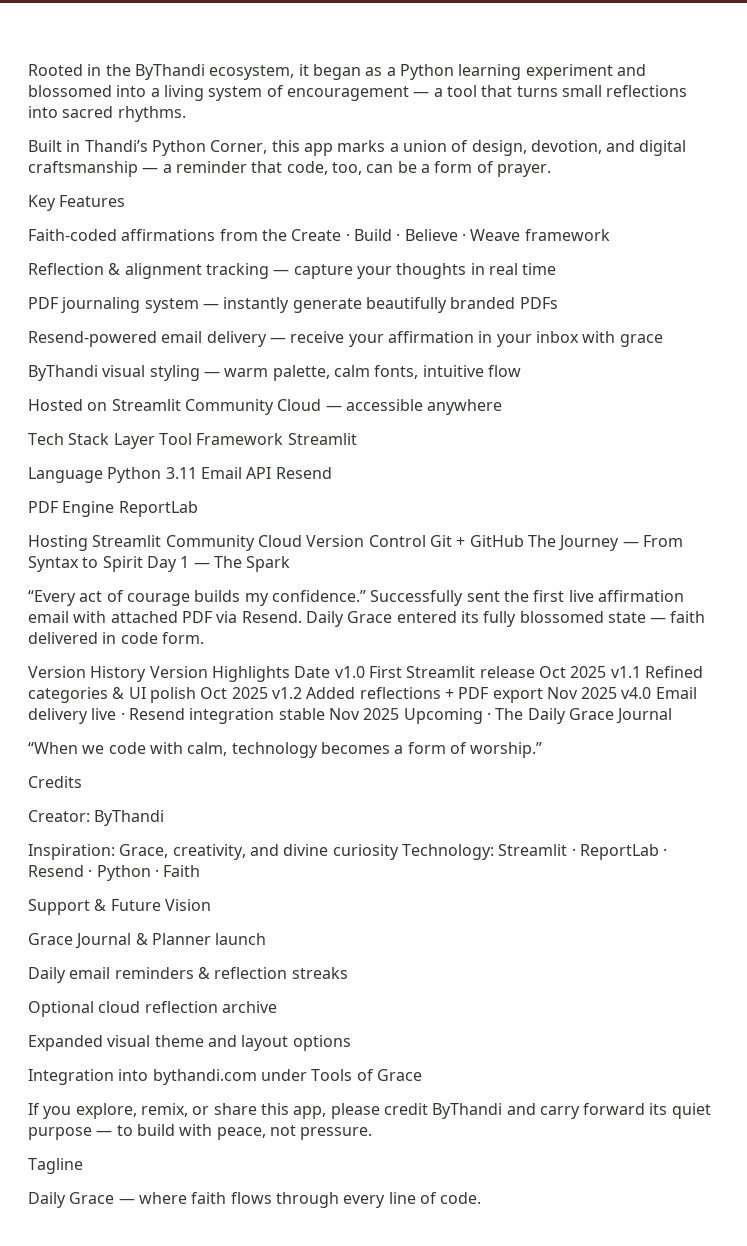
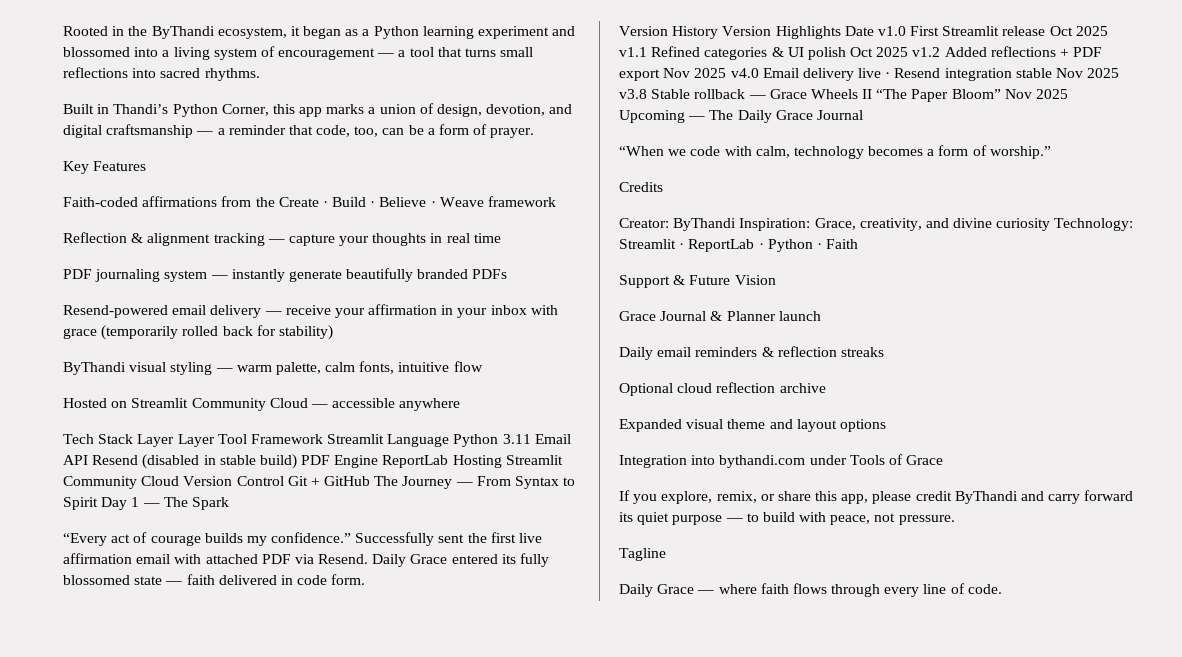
- Resend-powered email delivery — receive your affirmation in your inbox with grace
+ Resend-powered email delivery — receive your affirmation in your inbox with grace (temporarily rolled back for stability)
- Tech Stack Layer Tool Framework Streamlit
- Language Python 3.11 Email API Resend
- PDF Engine ReportLab
- Hosting Streamlit Community Cloud Version Control Git + GitHub The Journey — From Syntax to Spirit Day 1 — The Spark
+ Tech Stack Layer Layer Tool Framework Streamlit Language Python 3.11 Email API Resend (disabled in stable build) PDF Engine ReportLab Hosting Streamlit Community Cloud Version Control Git + GitHub The Journey — From Syntax to Spirit Day 1 — The Spark
- Version History Version Highlights Date v1.0 First Streamlit release Oct 2025 v1.1 Refined categories & UI polish Oct 2025 v1.2 Added reflections + PDF export Nov 2025 v4.0 Email delivery live · Resend integration stable Nov 2025 Upcoming · The Daily Grace Journal
+ Version History Version Highlights Date v1.0 First Streamlit release Oct 2025 v1.1 Refined categories & UI polish Oct 2025 v1.2 Added reflections + PDF export Nov 2025 v4.0 Email delivery live · Resend integration stable Nov 2025 v3.8 Stable rollback — Grace Wheels II “The Paper Bloom” Nov 2025 Upcoming — The Daily Grace Journal
- Creator: ByThandi
- Inspiration: Grace, creativity, and divine curiosity Technology: Streamlit · ReportLab · Resend · Python · Faith
+ Creator: ByThandi Inspiration: Grace, creativity, and divine curiosity Technology: Streamlit · ReportLab · Python · Faith

